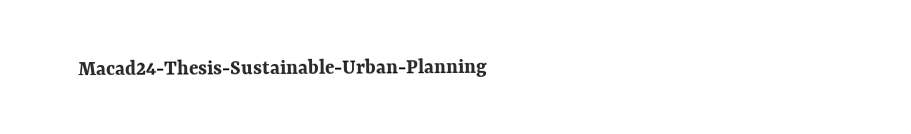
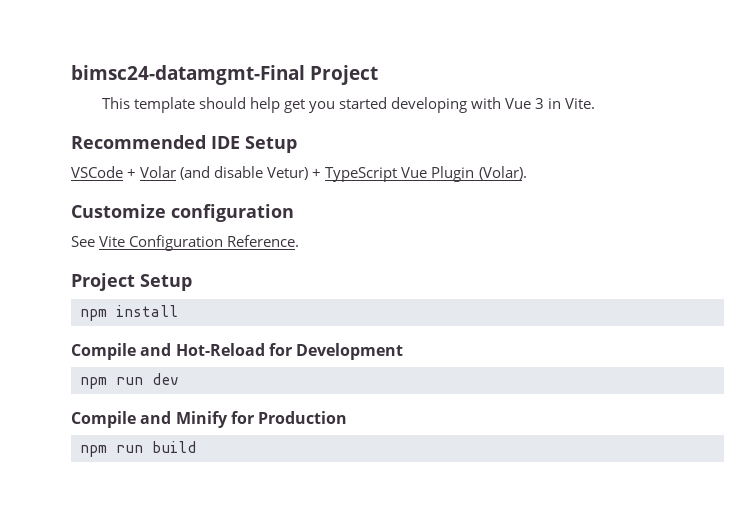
- Macad24-Thesis-Sustainable-Urban-Planning
+ bimsc24-datamgmt-Final Project
+ This template should help get you started developing with Vue 3 in Vite.
+ Recommended IDE Setup
+ VSCode + Volar (and disable Vetur) + TypeScript Vue Plugin (Volar).
+ Customize configuration
+ See Vite Configuration Reference.
+ Project Setup
+ npm install
+ Compile and Hot-Reload for Development
+ npm run dev
+ Compile and Minify for Production
+ npm run build

